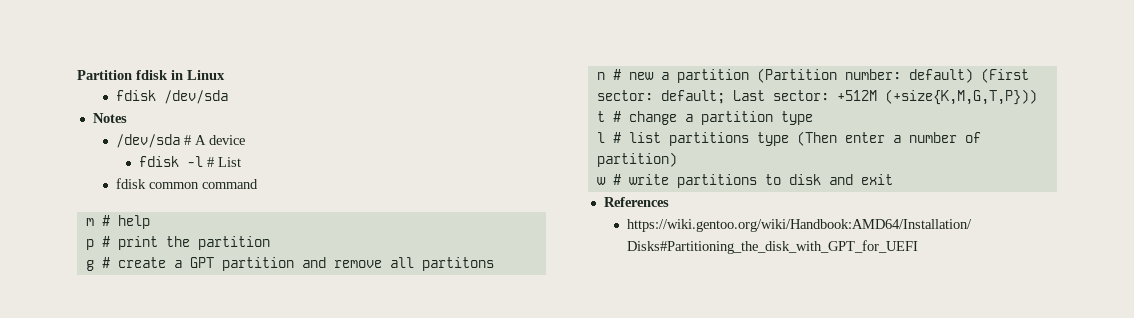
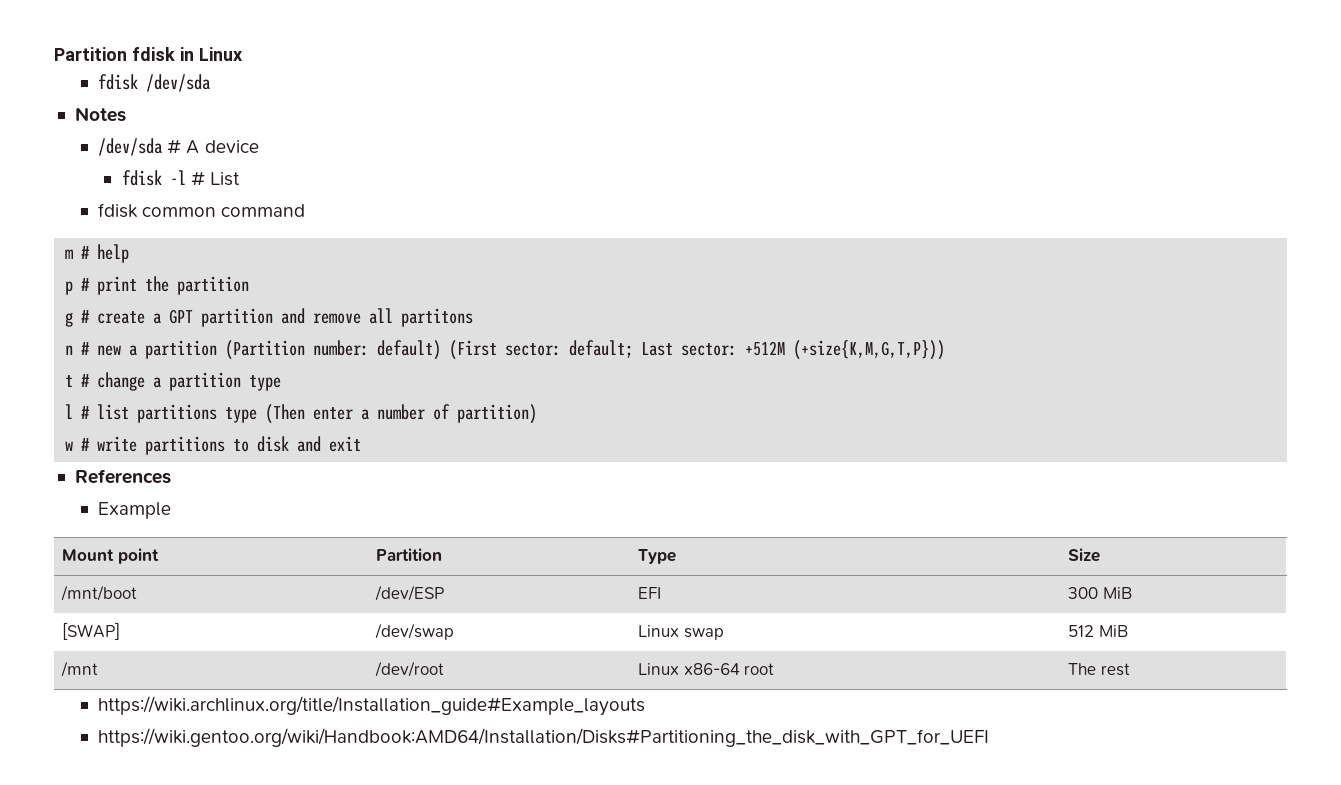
+ Example
+ Mount point | Partition | Type | Size
+ /mnt/boot | /dev/ESP | EFI | 300 MiB
+ [SWAP] | /dev/swap | Linux swap | 512 MiB
+ /mnt | /dev/root | Linux x86-64 root | The rest
+ https://wiki.archlinux.org/title/Installation_guide#Example_layouts

